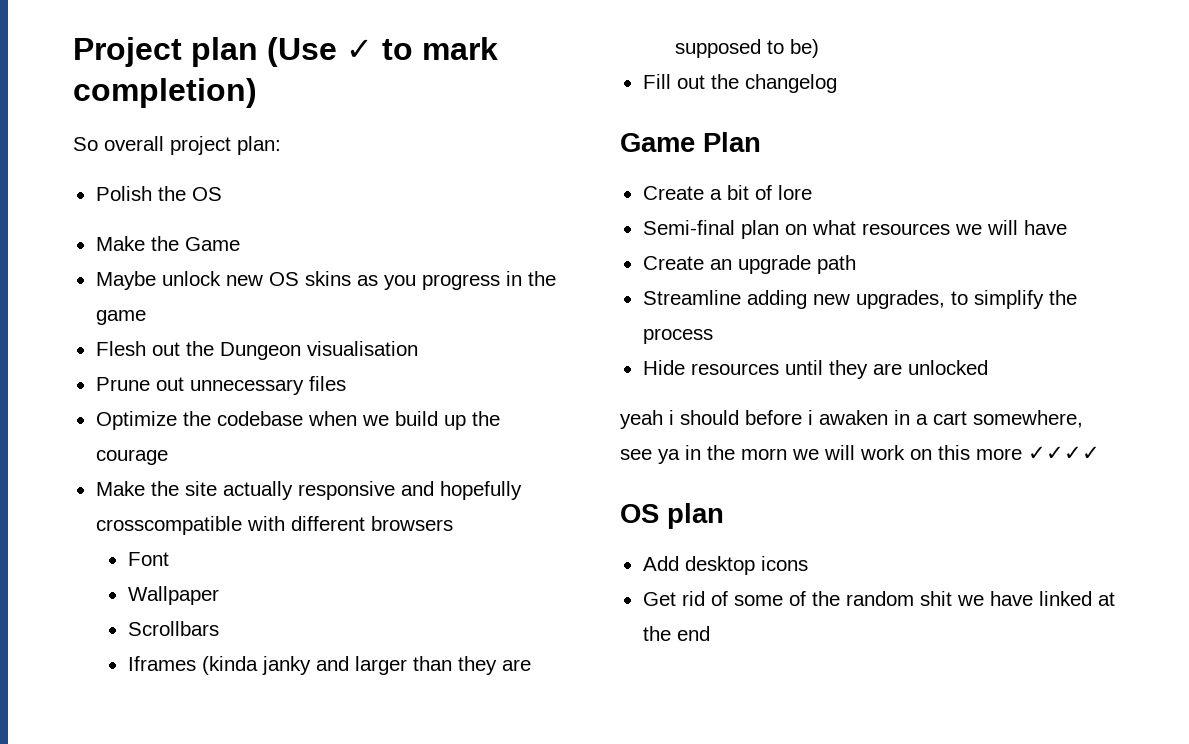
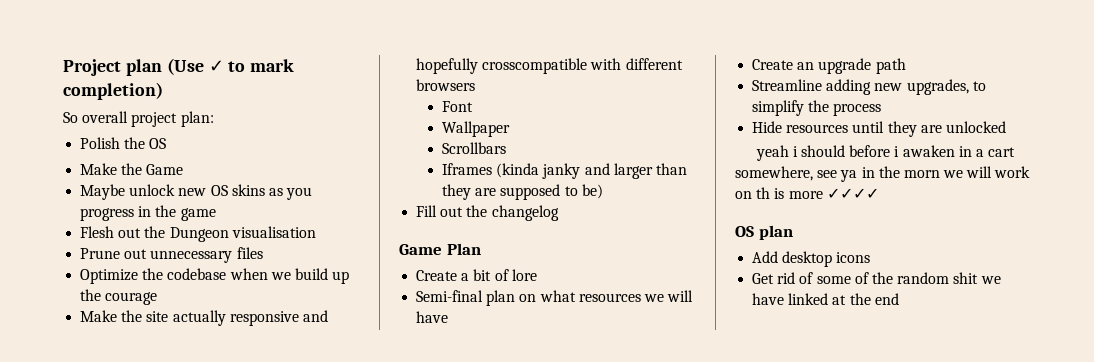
- yeah i should before i awaken in a cart somewhere, see ya in the morn we will work on this more ✓✓✓✓
+ yeah i should before i awaken in a cart somewhere, see ya in the morn we will work on th is more ✓✓✓✓

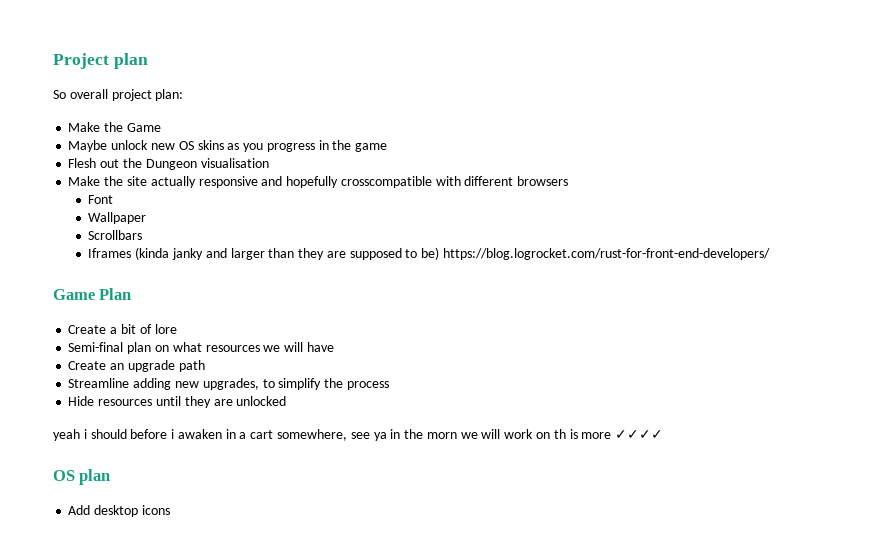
- Project plan (Use ✓ to mark completion)
+ Project plan
- Polish the OS
- Prune out unnecessary files
- Optimize the codebase when we build up the courage
- Iframes (kinda janky and larger than they are supposed to be)
- Fill out the changelog
+ Iframes (kinda janky and larger than they are supposed to be) https://blog.logrocket.com/rust-for-front-end-developers/
- Get rid of some of the random shit we have linked at the end

